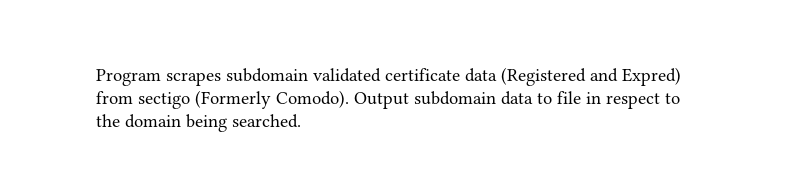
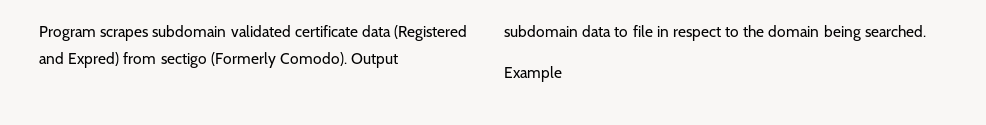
+ Example

